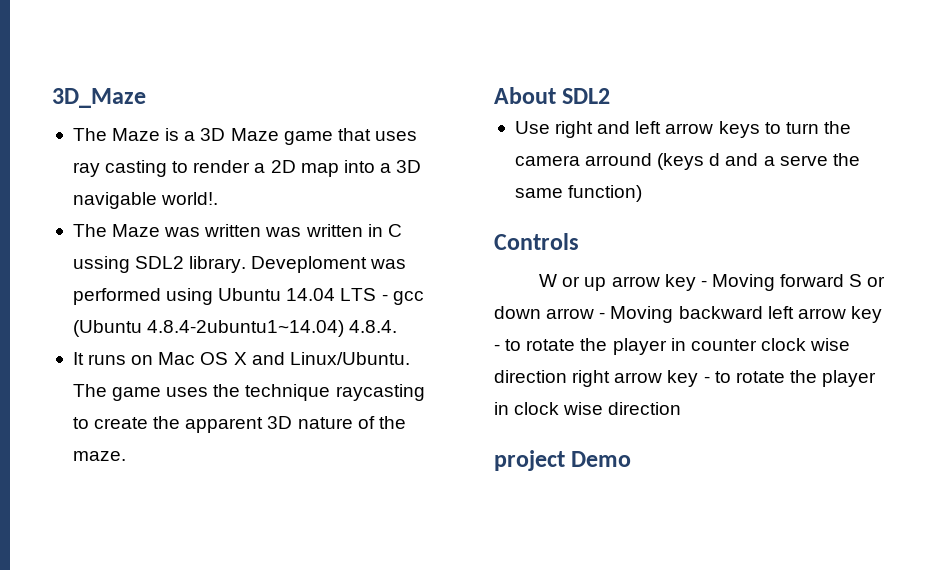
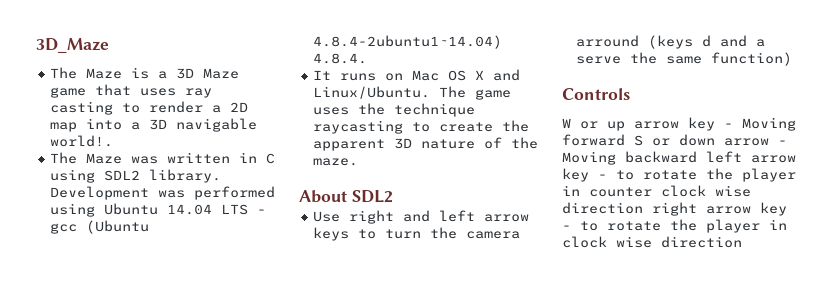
- The Maze was written was written in C ussing SDL2 library.
+ The Maze was written in C using SDL2 library.
- Deveploment was performed using Ubuntu 14.04 LTS - gcc (Ubuntu 4.8.4-2ubuntu1~14.04) 4.8.4.
+ Development was performed using Ubuntu 14.04 LTS - gcc (Ubuntu 4.8.4-2ubuntu1~14.04) 4.8.4.
- project Demo

